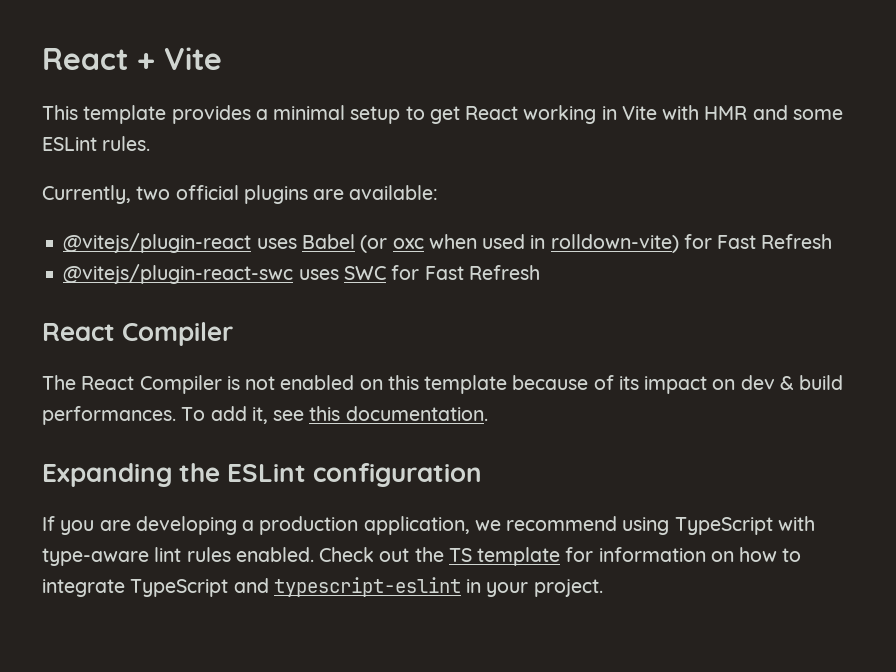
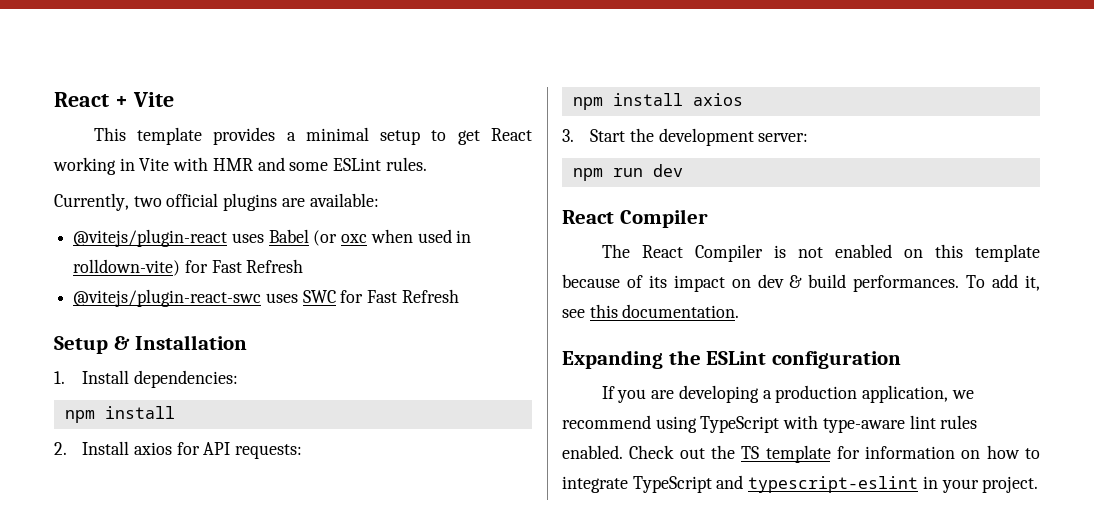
+ Setup & Installation
+ 1. Install dependencies:
+ npm install
+ 2. Install axios for API requests:
+ npm install axios
+ 3. Start the development server:
+ npm run dev

